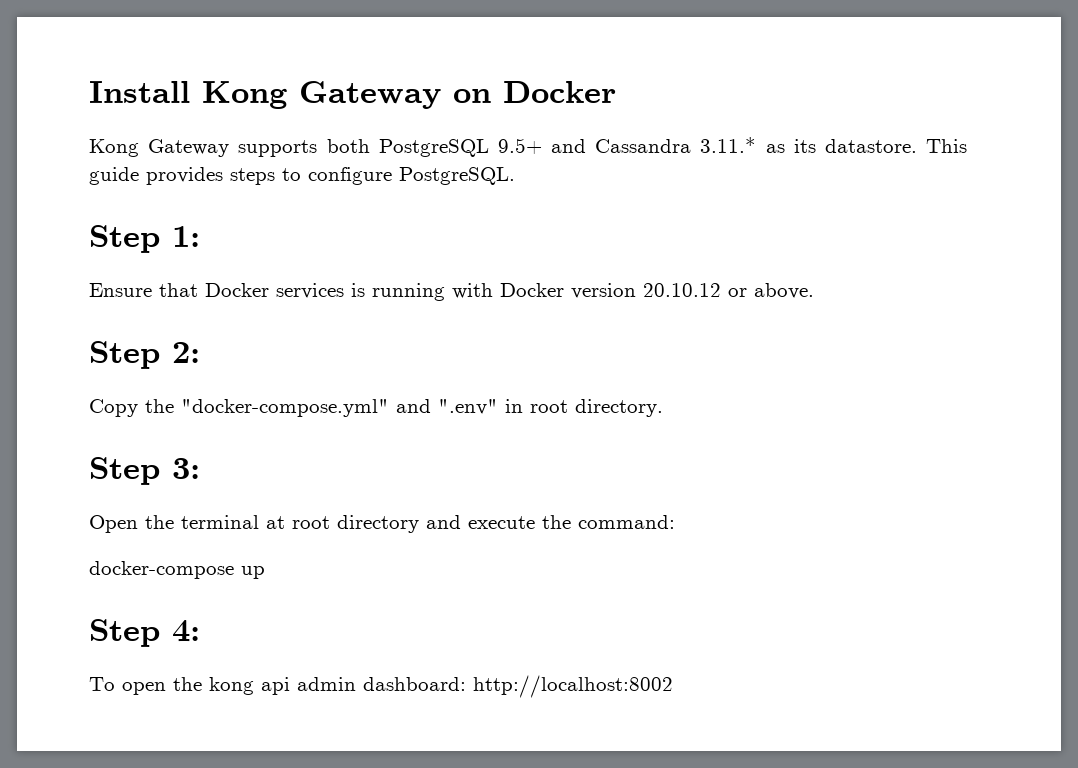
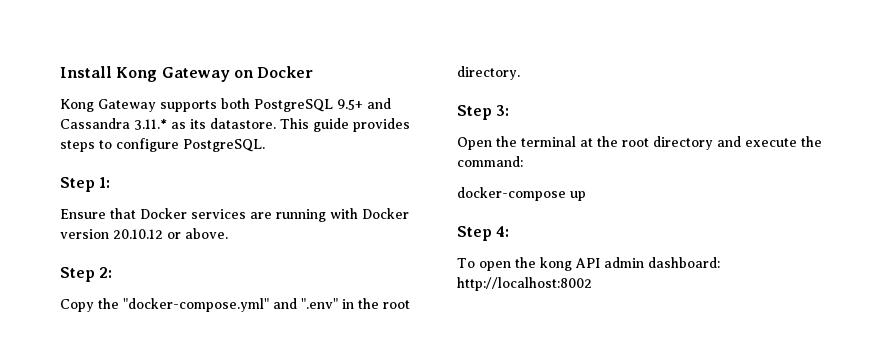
- Ensure that Docker services is running with Docker version 20.10.12 or above.
+ Ensure that Docker services are running with Docker version 20.10.12 or above.
- Copy the "docker-compose.yml" and ".env" in root directory.
+ Copy the "docker-compose.yml" and ".env" in the root directory.
- Open the terminal at root directory and execute the command:
+ Open the terminal at the root directory and execute the command:
- To open the kong api admin dashboard: http://localhost:8002
+ To open the kong API admin dashboard: http://localhost:8002

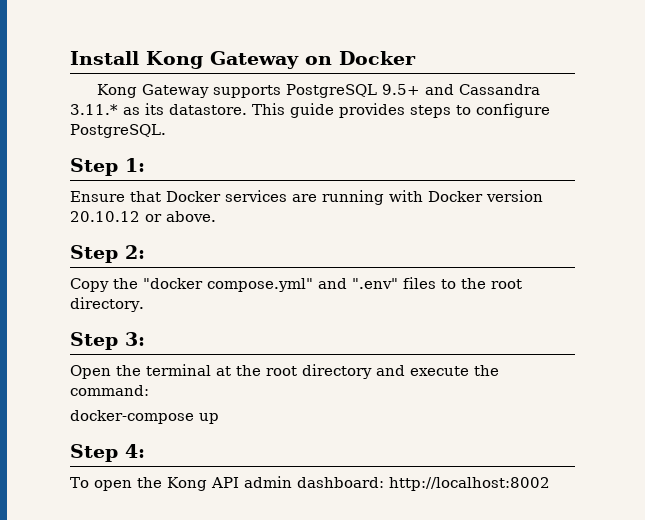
- Kong Gateway supports both PostgreSQL 9.5+ and Cassandra 3.11.* as its datastore.
+ Kong Gateway supports PostgreSQL 9.5+ and Cassandra 3.11.* as its datastore.
- Copy the "docker-compose.yml" and ".env" in the root directory.
+ Copy the "docker compose.yml" and ".env" files to the root directory.
- To open the kong API admin dashboard: http://localhost:8002
+ To open the Kong API admin dashboard: http://localhost:8002

